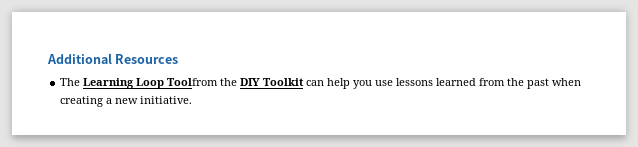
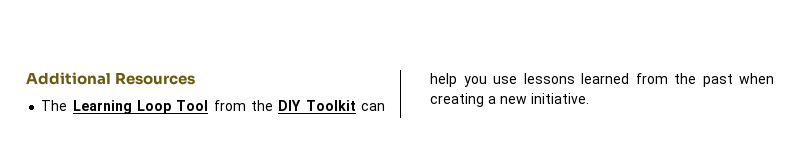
- The Learning Loop Toolfrom the DIY Toolkit can help you use lessons learned from the past when creating a new initiative.
+ The Learning Loop Tool from the DIY Toolkit can help you use lessons learned from the past when creating a new initiative.

